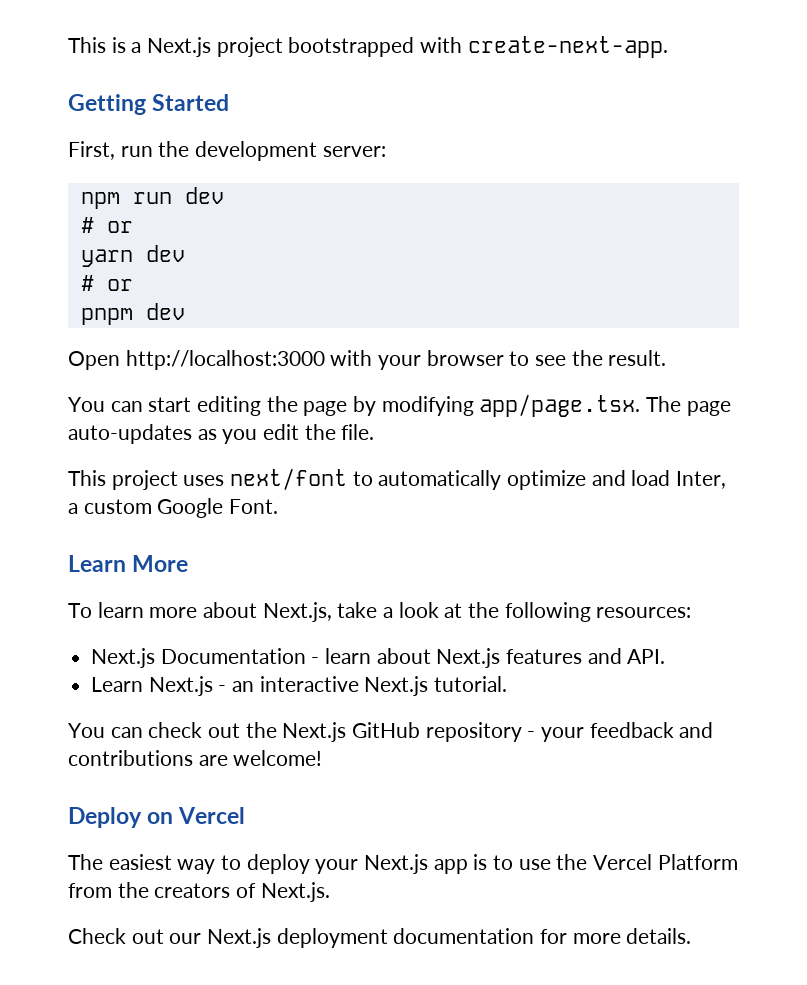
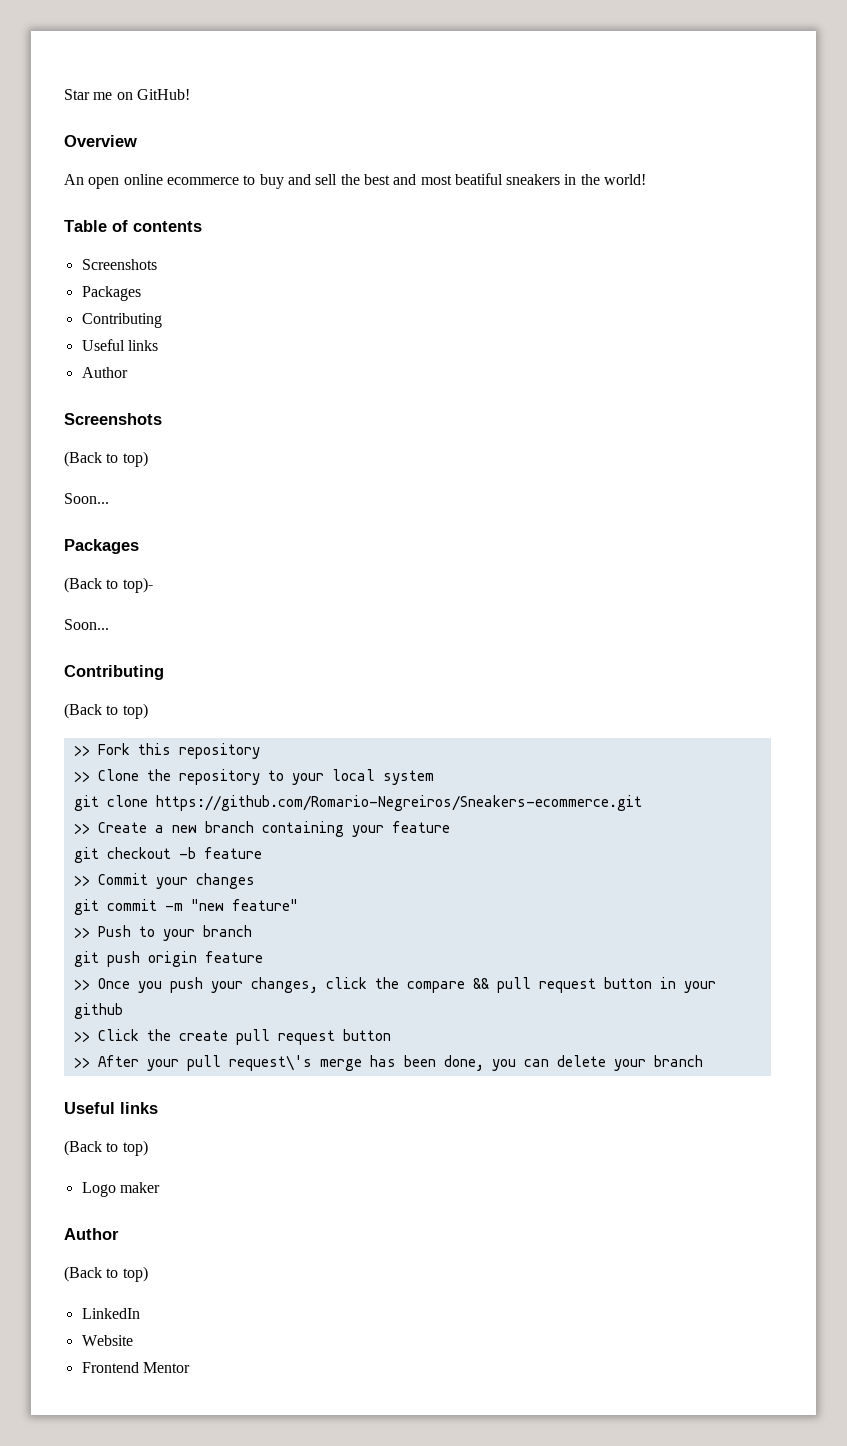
- This is a Next.js project bootstrapped with create-next-app.
- Getting Started
- First, run the development server:
- npm run dev
- # or
- yarn dev
- # or
- pnpm dev
- Open http://localhost:3000 with your browser to see the result.
- You can start editing the page by modifying app/page.tsx. The page auto-updates as you edit the file.
- This project uses next/font to automatically optimize and load Inter, a custom Google Font.
- Learn More
- To learn more about Next.js, take a look at the following resources:
- Next.js Documentation - learn about Next.js features and API.
- Learn Next.js - an interactive Next.js tutorial.
- You can check out the Next.js GitHub repository - your feedback and contributions are welcome!
- Deploy on Vercel
- The easiest way to deploy your Next.js app is to use the Vercel Platform from the creators of Next.js.
- Check out our Next.js deployment documentation for more details.
+ Star me on GitHub!
+ Overview
+ An open online ecommerce to buy and sell the best and most beatiful sneakers in the world!
+ Table of contents
+ Screenshots
+ Packages
+ Contributing
+ Useful links
+ Author
+ Screenshots
+ (Back to top)
+ Soon...
+ Packages
+ (Back to top)-
+ Soon...
+ Contributing
+ (Back to top)
+ >> Fork this repository
+ >> Clone the repository to your local system
+ git clone https://github.com/Romario-Negreiros/Sneakers-ecommerce.git
+ >> Create a new branch containing your feature
+ git checkout -b feature
+ >> Commit your changes
+ git commit -m "new feature"
+ >> Push to your branch
+ git push origin feature
+ >> Once you push your changes, click the compare && pull request button in your github
+ >> Click the create pull request button
+ >> After your pull request\'s merge has been done, you can delete your branch
+ Useful links
+ (Back to top)
+ Logo maker
+ Author
+ (Back to top)
+ LinkedIn
+ Website
+ Frontend Mentor

